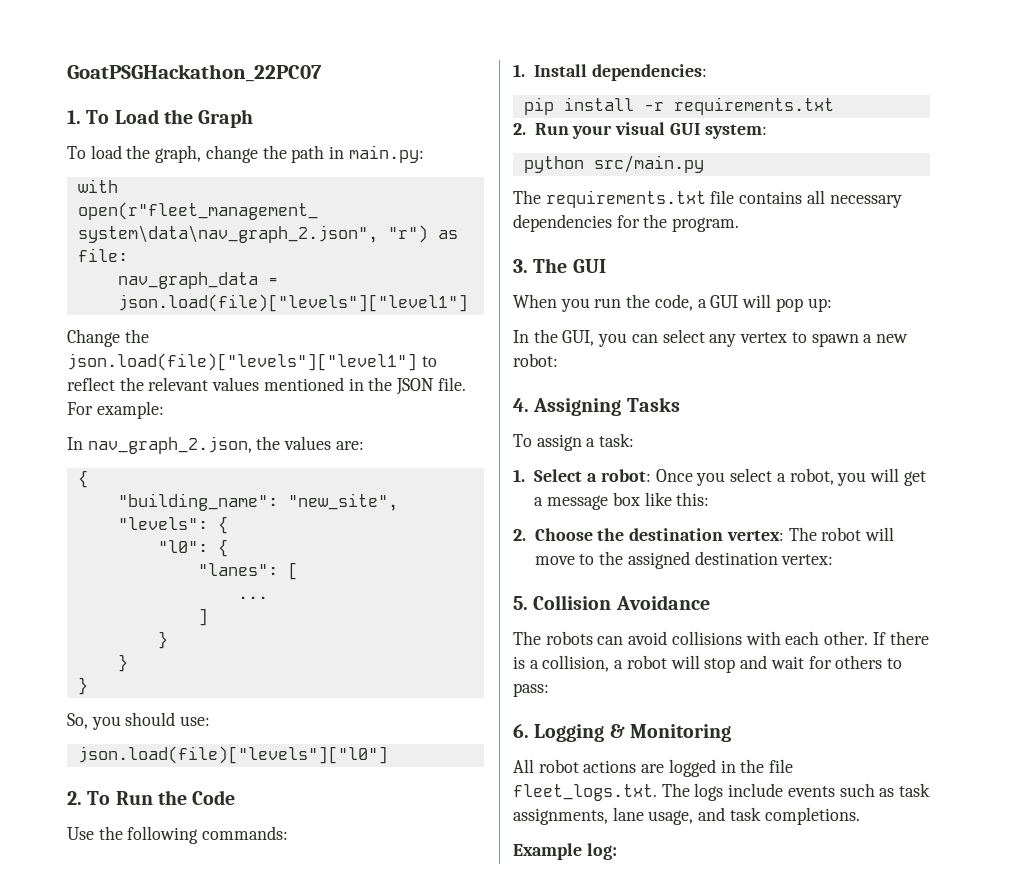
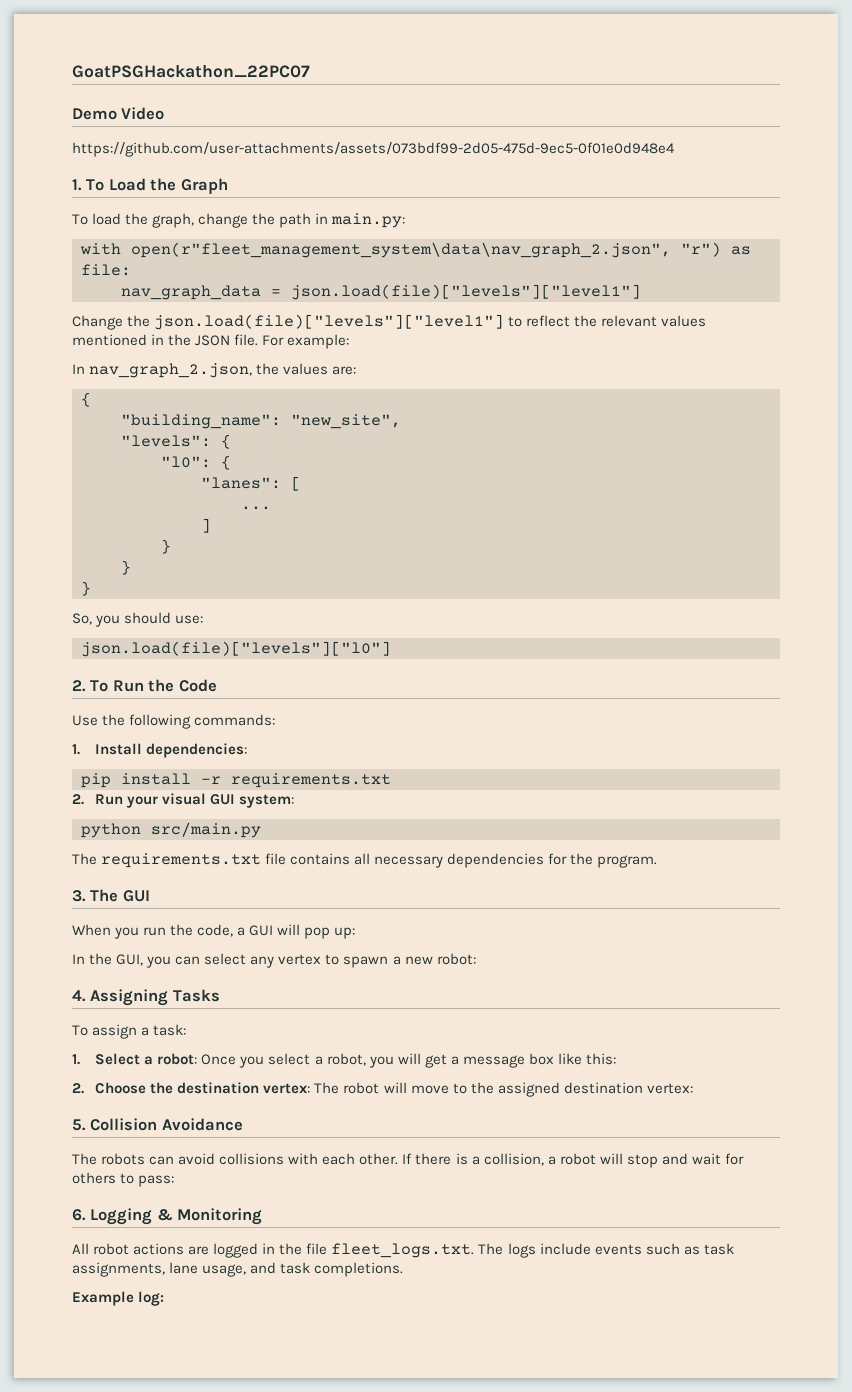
+ Demo Video
+ https://github.com/user-attachments/assets/073bdf99-2d05-475d-9ec5-0f01e0d948e4

